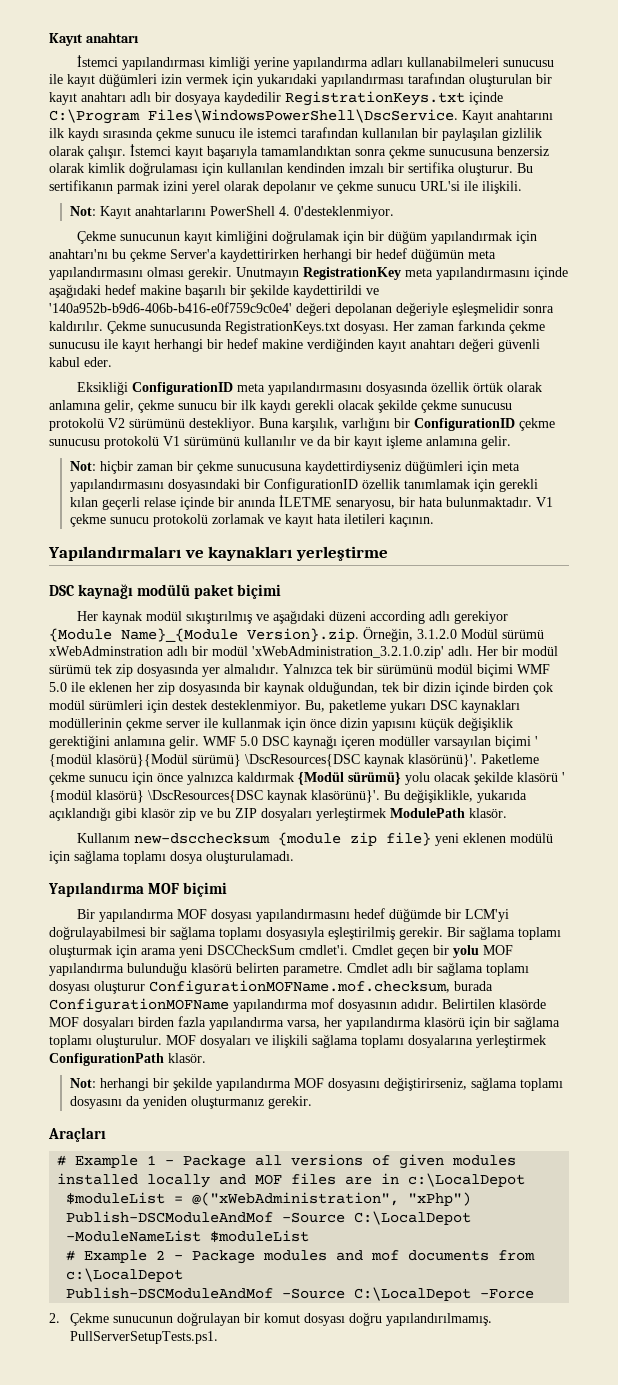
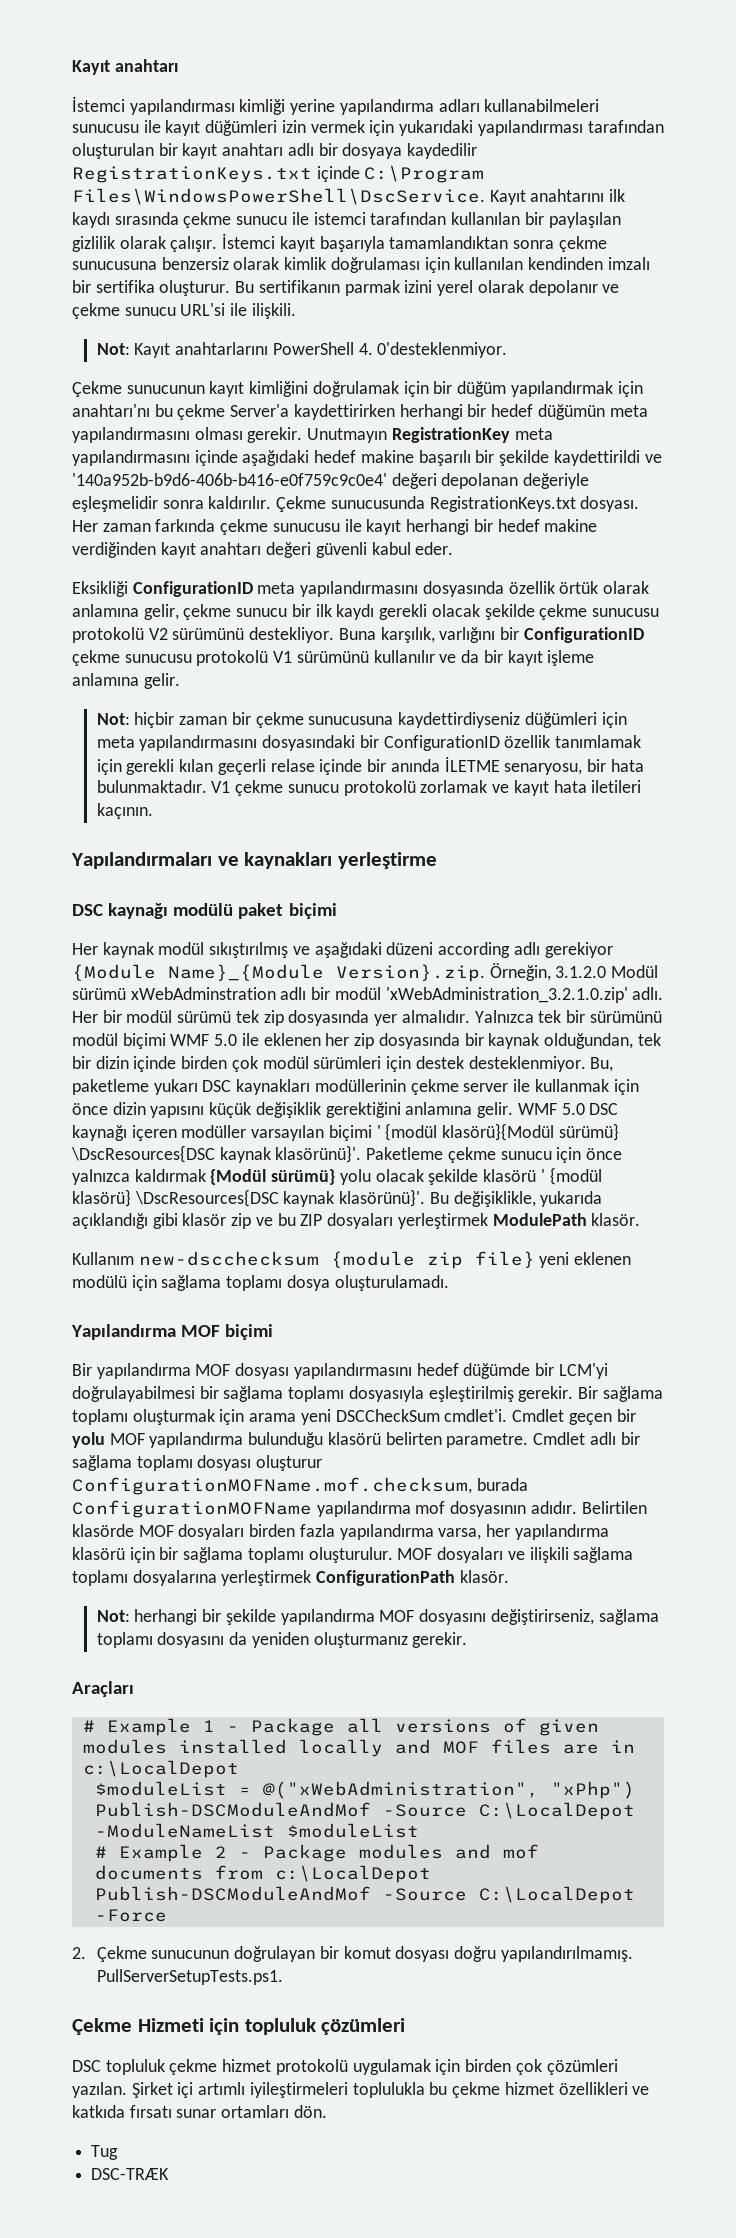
+ Çekme Hizmeti için topluluk çözümleri
+ DSC topluluk çekme hizmet protokolü uygulamak için birden çok çözümleri yazılan. Şirket içi artımlı iyileştirmeleri toplulukla bu çekme hizmet özellikleri ve katkıda fırsatı sunar ortamları dön.
+ Tug
+ DSC-TRÆK

